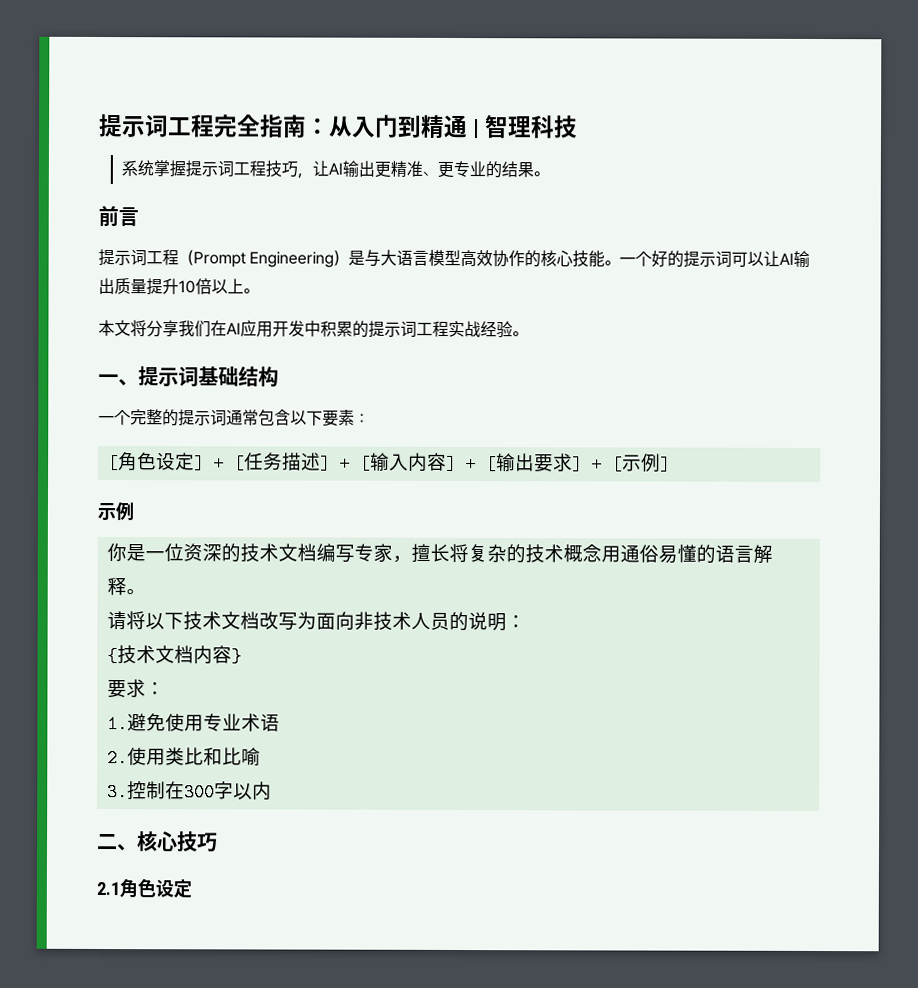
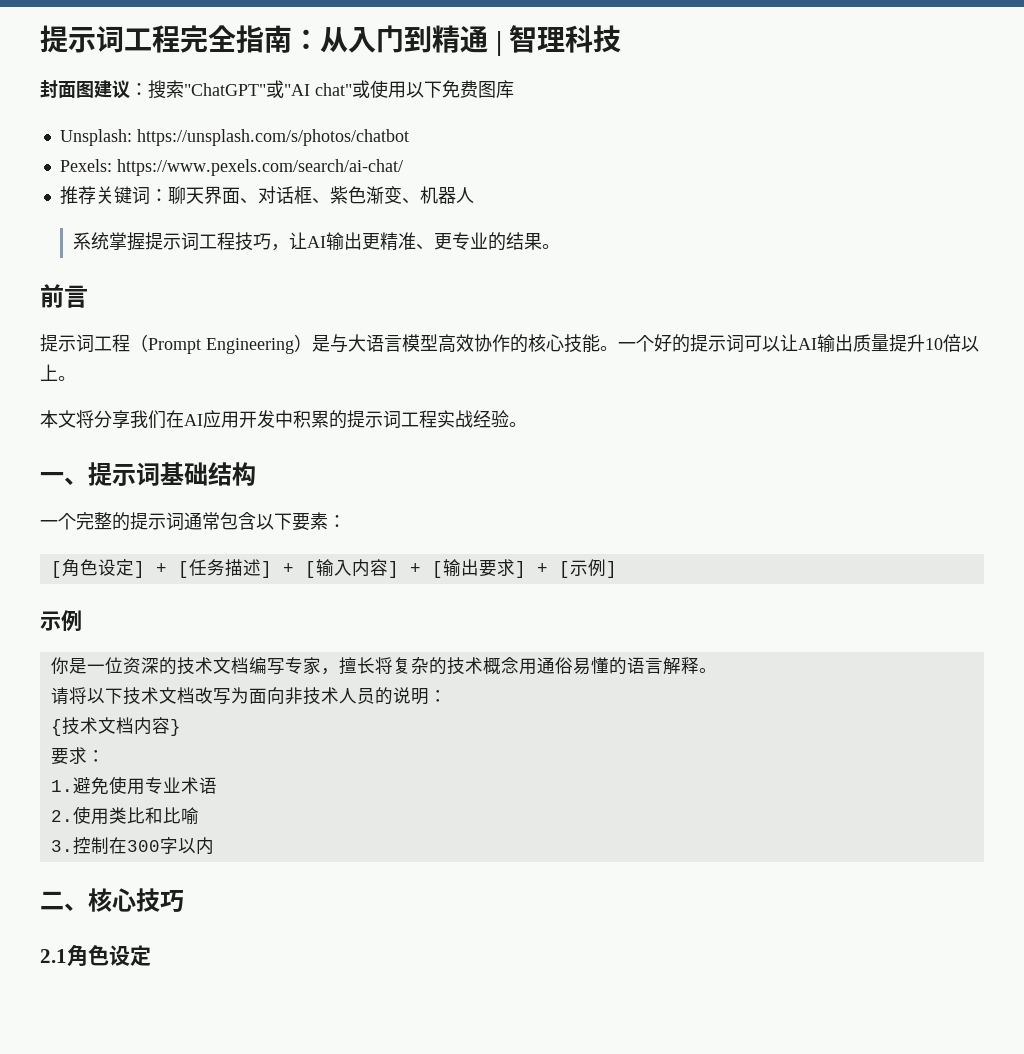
+ 封面图建议：搜索"ChatGPT"或"AI chat"或使用以下免费图库
+ Unsplash: https://unsplash.com/s/photos/chatbot
+ Pexels: https://www.pexels.com/search/ai-chat/
+ 推荐关键词：聊天界面、对话框、紫色渐变、机器人

